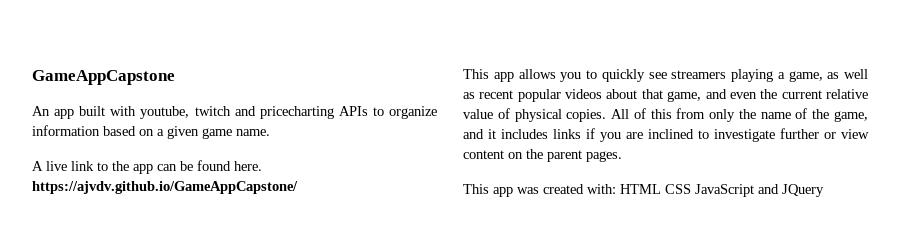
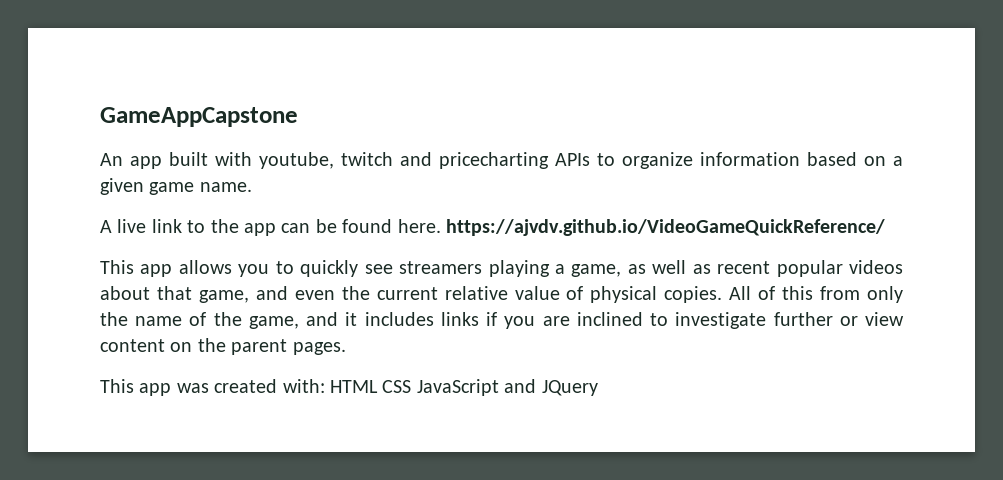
- A live link to the app can be found here. https://ajvdv.github.io/GameAppCapstone/
+ A live link to the app can be found here. https://ajvdv.github.io/VideoGameQuickReference/

